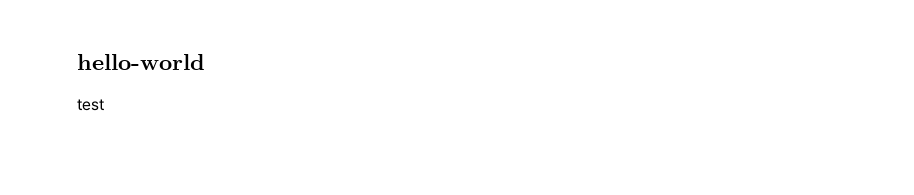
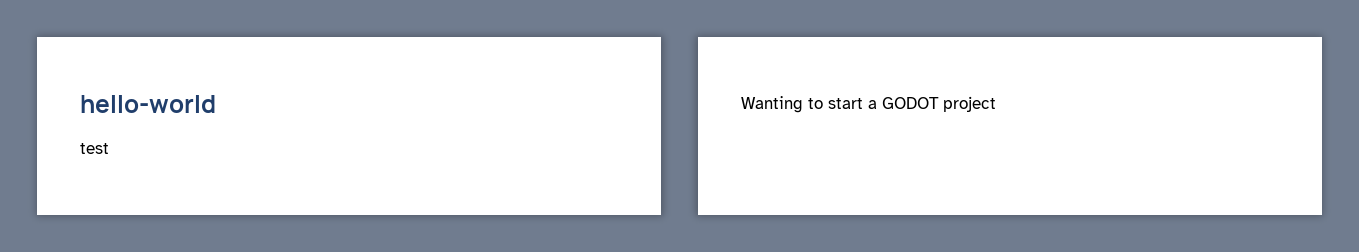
+ Wanting to start a GODOT project

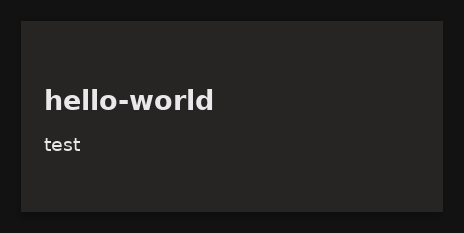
- Wanting to start a GODOT project

